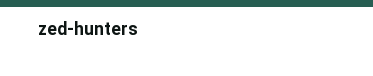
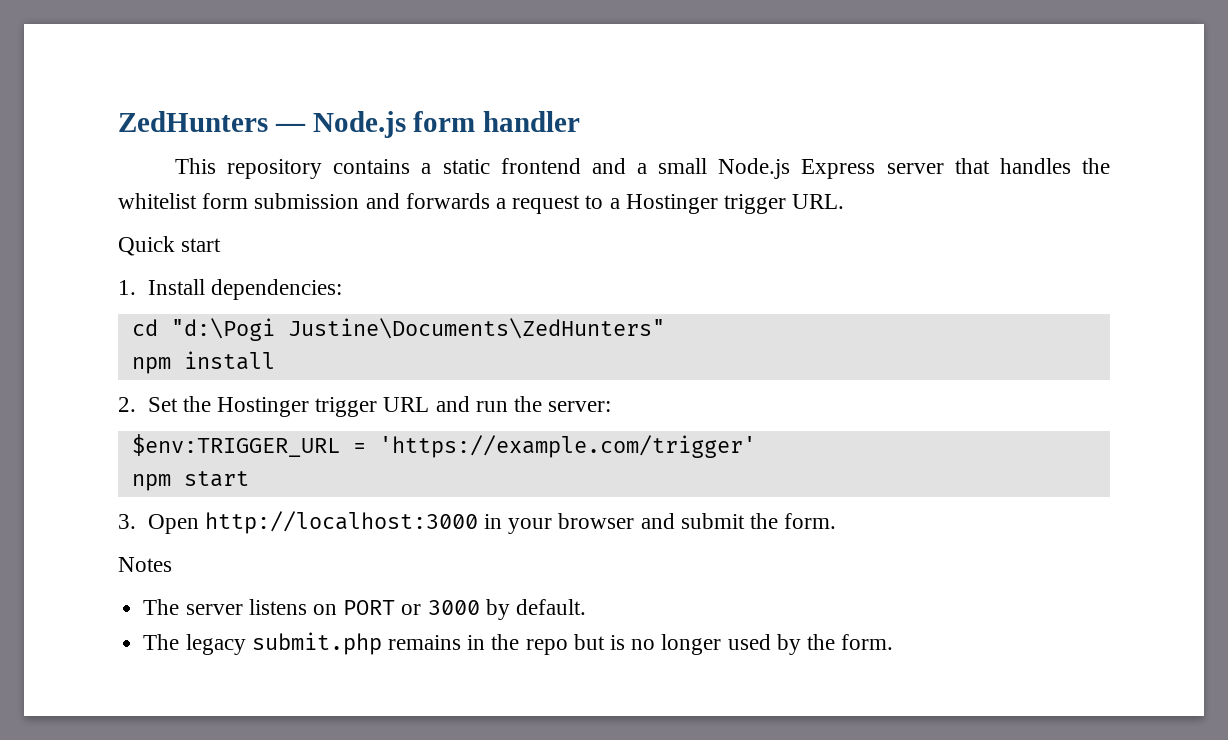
- zed-hunters
+ ZedHunters — Node.js form handler
+ This repository contains a static frontend and a small Node.js Express server that handles the whitelist form submission and forwards a request to a Hostinger trigger URL.
+ Quick start
+ 1. Install dependencies:
+ cd "d:\Pogi Justine\Documents\ZedHunters"
+ npm install
+ 2. Set the Hostinger trigger URL and run the server:
+ $env:TRIGGER_URL = 'https://example.com/trigger'
+ npm start
+ 3. Open http://localhost:3000 in your browser and submit the form.
+ Notes
+ The server listens on PORT or 3000 by default.
+ The legacy submit.php remains in the repo but is no longer used by the form.

